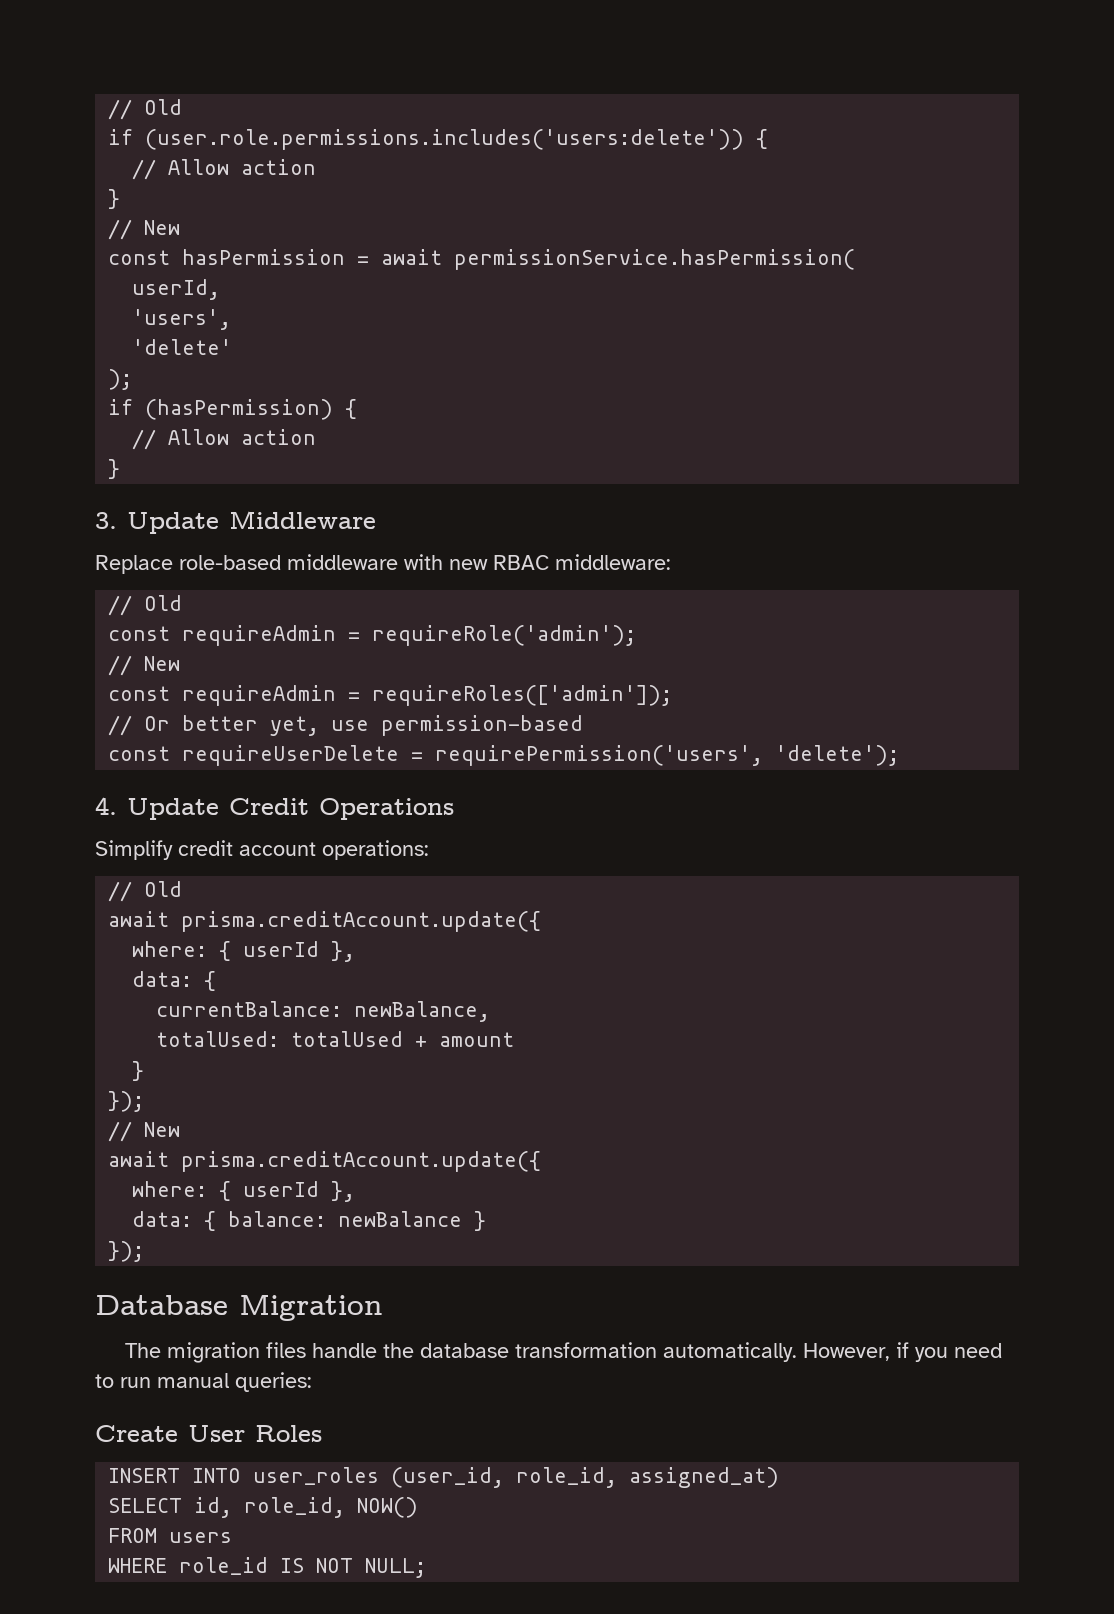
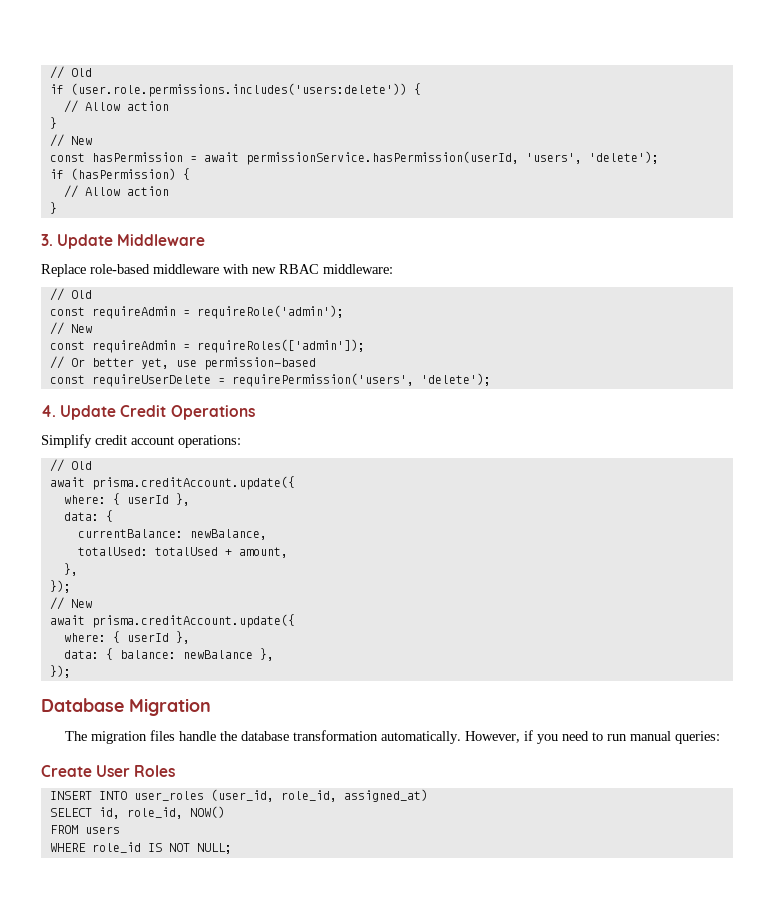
- const hasPermission = await permissionService.hasPermission(
- userId,
- 'users',
- 'delete'
- );
+ const hasPermission = await permissionService.hasPermission(userId, 'users', 'delete');
- totalUsed: totalUsed + amount
- }
+ totalUsed: totalUsed + amount,
+ },
- data: { balance: newBalance }
+ data: { balance: newBalance },

